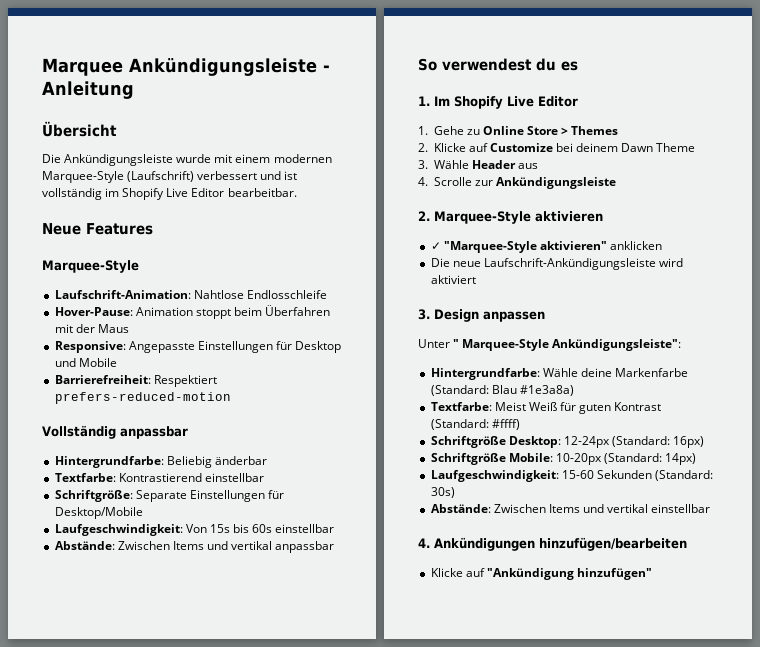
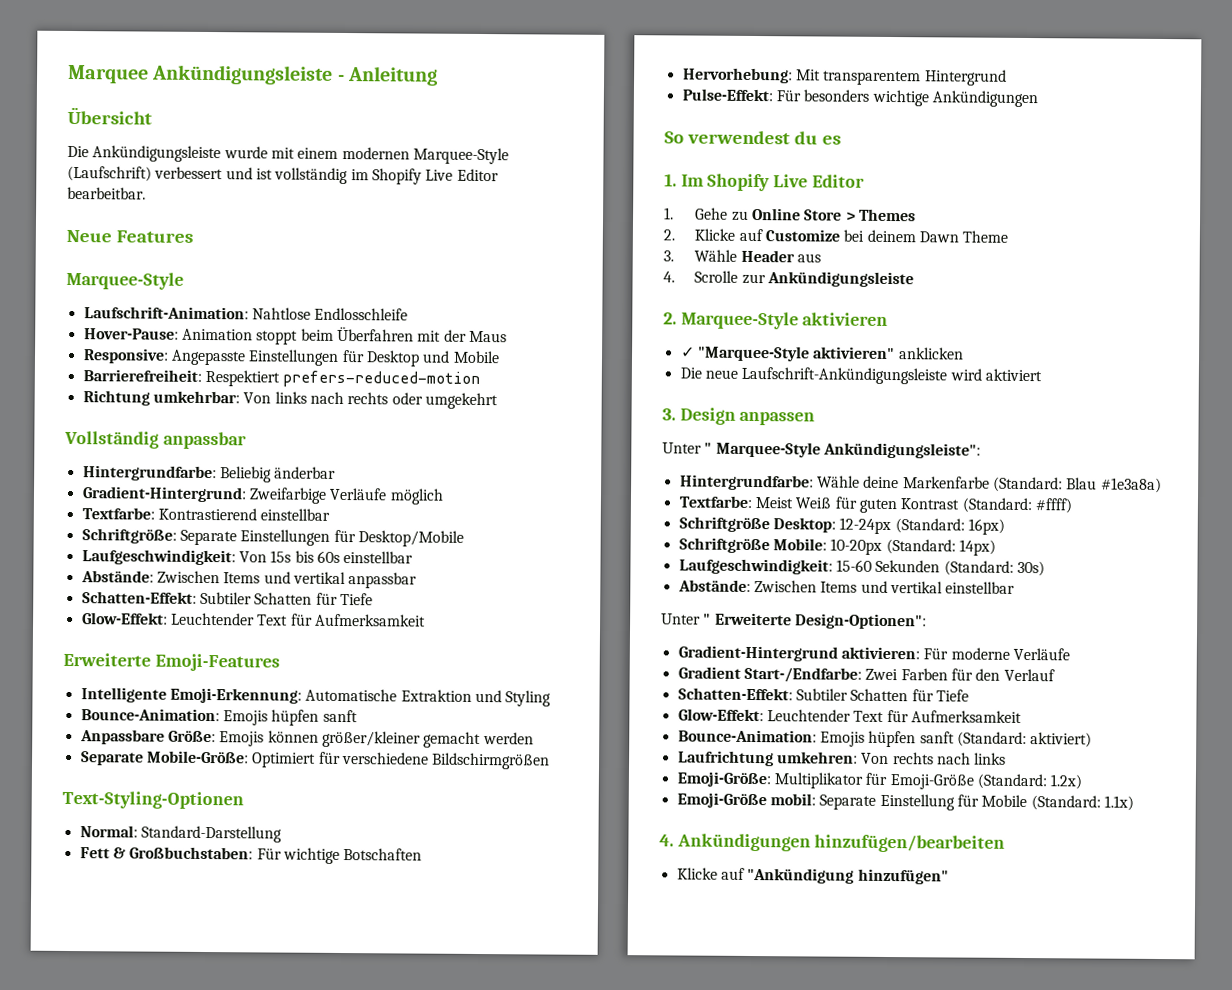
+ Richtung umkehrbar: Von links nach rechts oder umgekehrt
+ Gradient-Hintergrund: Zweifarbige Verläufe möglich
  Abstände: Zwischen Items und vertikal anpassbar
+ Schatten-Effekt: Subtiler Schatten für Tiefe
+ Glow-Effekt: Leuchtender Text für Aufmerksamkeit
+ Erweiterte Emoji-Features
+ Intelligente Emoji-Erkennung: Automatische Extraktion und Styling
+ Bounce-Animation: Emojis hüpfen sanft
+ Anpassbare Größe: Emojis können größer/kleiner gemacht werden
+ Separate Mobile-Größe: Optimiert für verschiedene Bildschirmgrößen
+ Text-Styling-Optionen
+ Normal: Standard-Darstellung
+ Fett & Großbuchstaben: Für wichtige Botschaften
+ Hervorhebung: Mit transparentem Hintergrund
+ Pulse-Effekt: Für besonders wichtige Ankündigungen
+ Unter " Erweiterte Design-Optionen":
+ Gradient-Hintergrund aktivieren: Für moderne Verläufe
+ Gradient Start-/Endfarbe: Zwei Farben für den Verlauf
+ Schatten-Effekt: Subtiler Schatten für Tiefe
+ Glow-Effekt: Leuchtender Text für Aufmerksamkeit
+ Bounce-Animation: Emojis hüpfen sanft (Standard: aktiviert)
+ Laufrichtung umkehren: Von rechts nach links
+ Emoji-Größe: Multiplikator für Emoji-Größe (Standard: 1.2x)
+ Emoji-Größe mobil: Separate Einstellung für Mobile (Standard: 1.1x)

